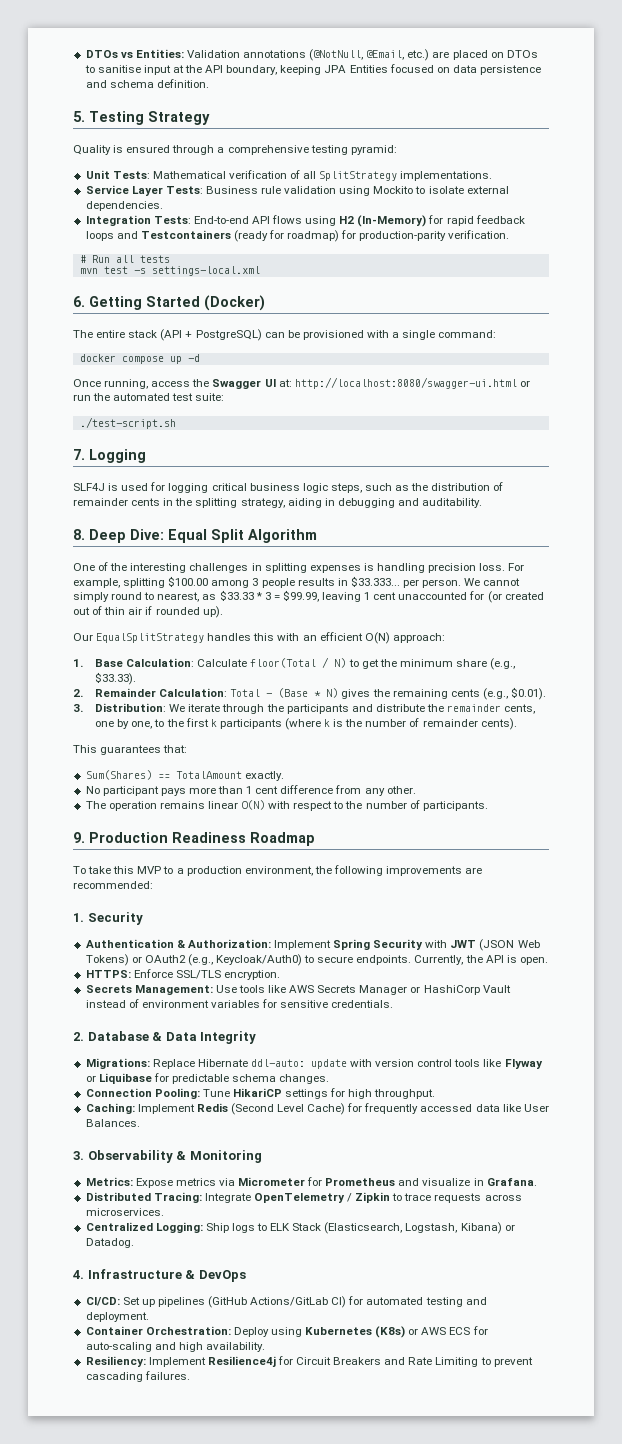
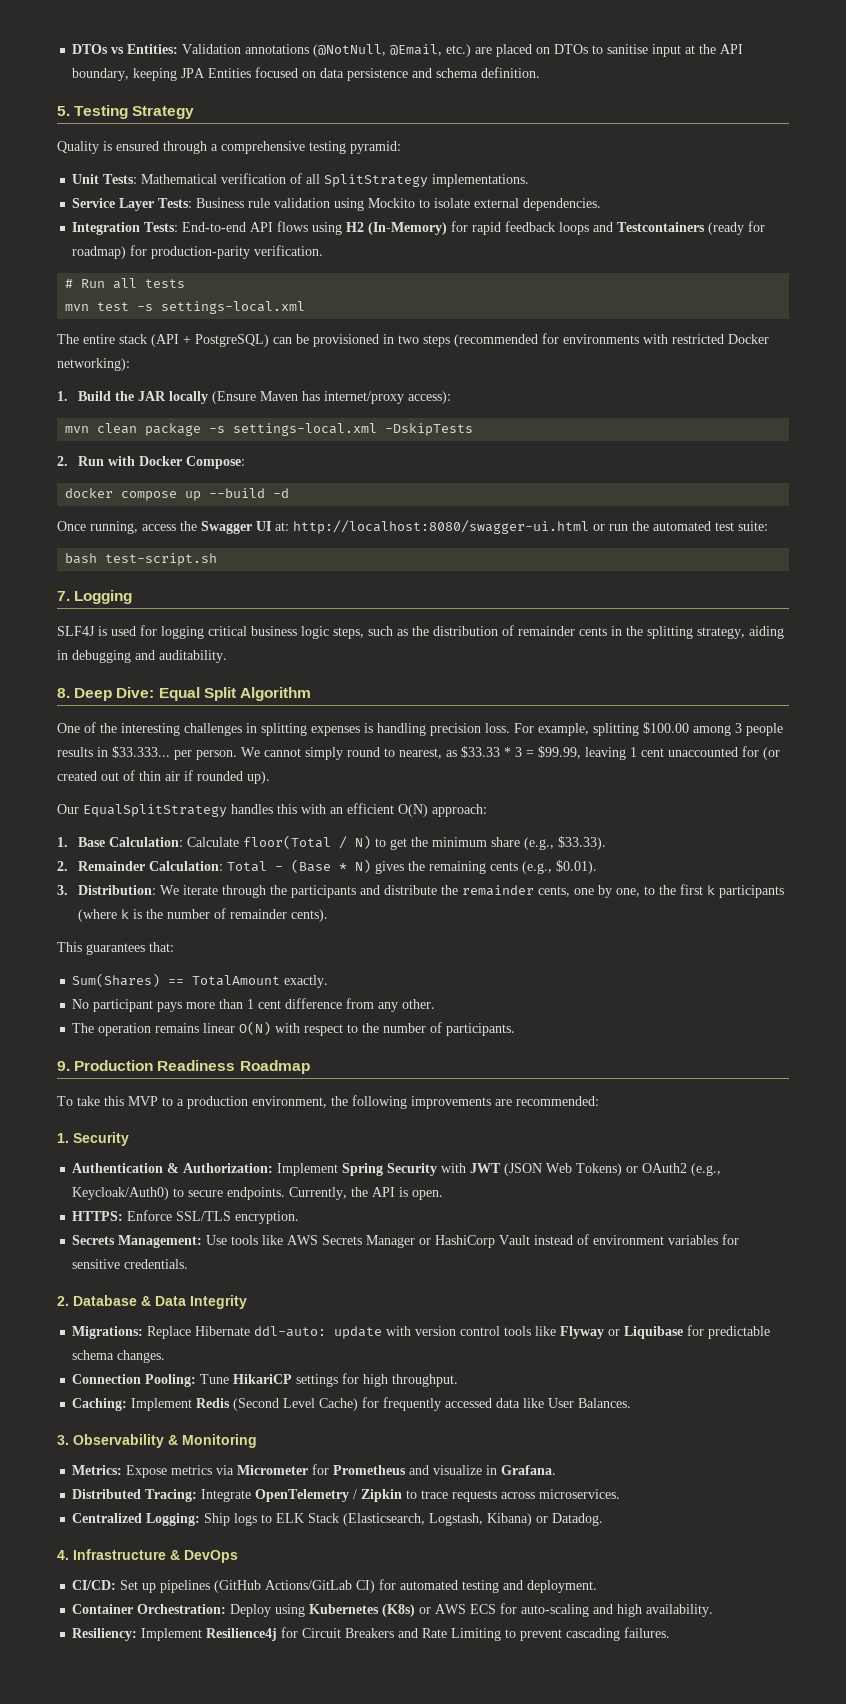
- 6. Getting Started (Docker)
- The entire stack (API + PostgreSQL) can be provisioned with a single command:
+ The entire stack (API + PostgreSQL) can be provisioned in two steps (recommended for environments with restricted Docker networking):
+ 1. Build the JAR locally (Ensure Maven has internet/proxy access):
+ mvn clean package -s settings-local.xml -DskipTests
+ 2. Run with Docker Compose:
- docker compose up -d
+ docker compose up --build -d
- ./test-script.sh
+ bash test-script.sh

